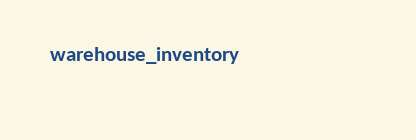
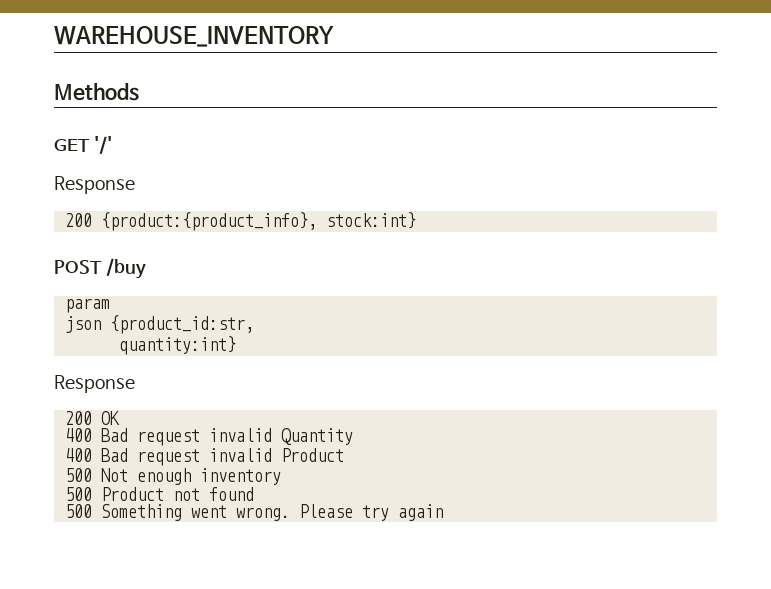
- warehouse_inventory
+ WAREHOUSE_INVENTORY
+ Methods
+ GET '/'
+ Response
+ 200 {product:{product_info}, stock:int}
+ POST /buy
+ param
+ json {product_id:str,
+ quantity:int}
+ Response
+ 200 OK
+ 400 Bad request invalid Quantity
+ 400 Bad request invalid Product
+ 500 Not enough inventory
+ 500 Product not found
+ 500 Something went wrong. Please try again

